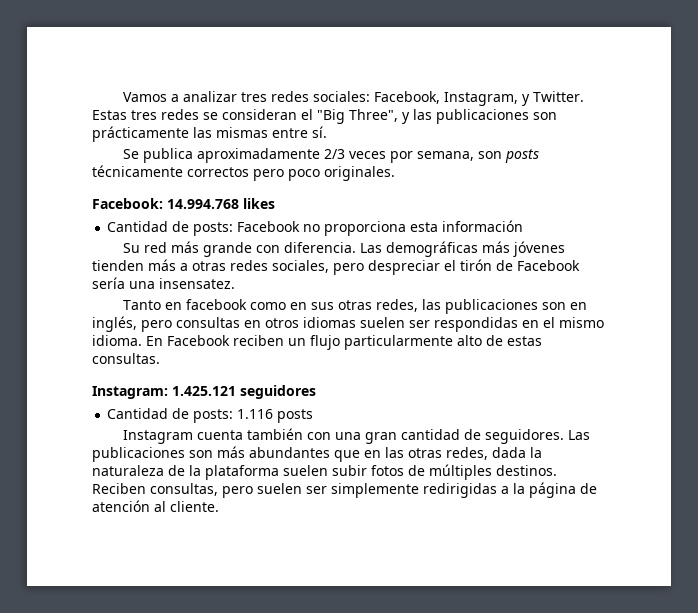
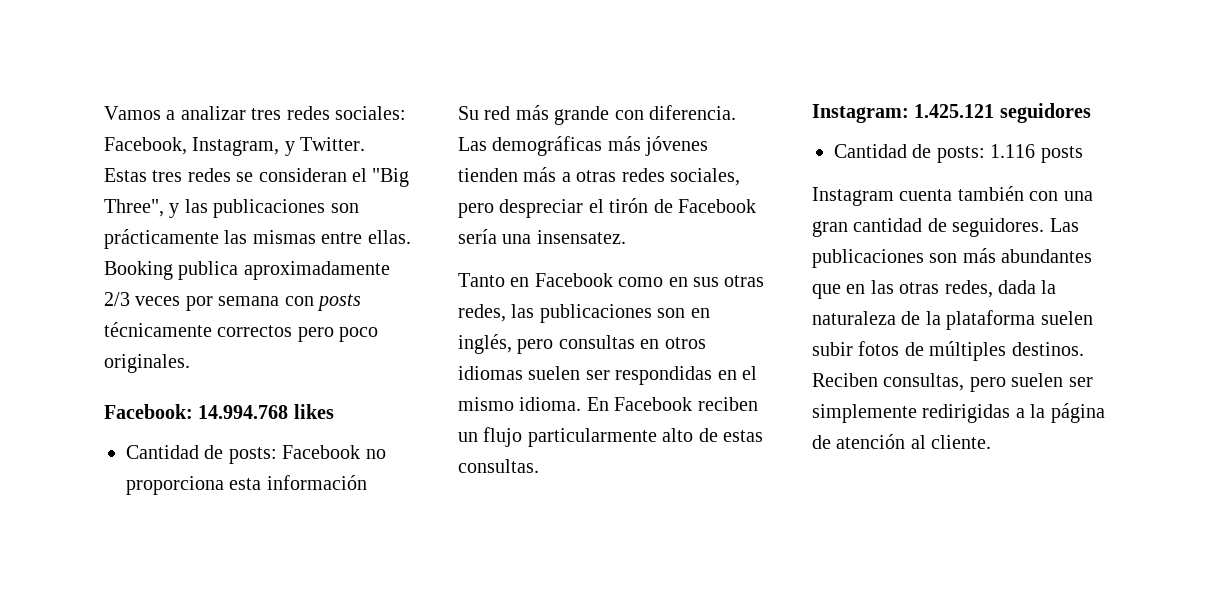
- Estas tres redes se consideran el "Big Three", y las publicaciones son prácticamente las mismas entre sí.
- Se publica aproximadamente 2/3 veces por semana, son posts técnicamente correctos pero poco originales.
+ Estas tres redes se consideran el "Big Three", y las publicaciones son prácticamente las mismas entre ellas. Booking publica aproximadamente 2/3 veces por semana con posts técnicamente correctos pero poco originales.
- Tanto en facebook como en sus otras redes, las publicaciones son en inglés, pero consultas en otros idiomas suelen ser respondidas en el mismo idioma.
+ Tanto en Facebook como en sus otras redes, las publicaciones son en inglés, pero consultas en otros idiomas suelen ser respondidas en el mismo idioma.

